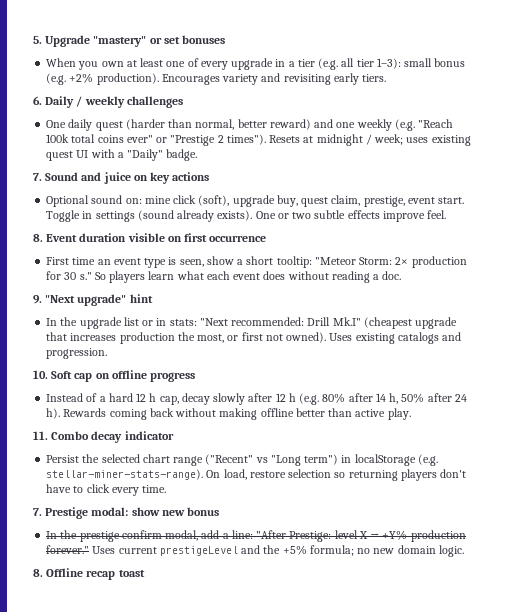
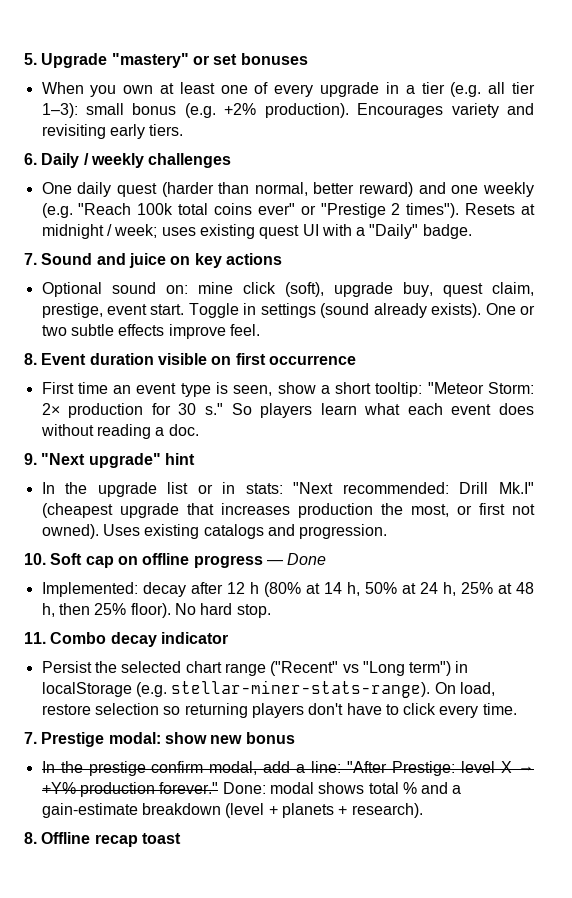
- 10. Soft cap on offline progress
- Instead of a hard 12 h cap, decay slowly after 12 h (e.g. 80% after 14 h, 50% after 24 h). Rewards coming back without making offline better than active play.
+ 10. Soft cap on offline progress — Done
+ Implemented: decay after 12 h (80% at 14 h, 50% at 24 h, 25% at 48 h, then 25% floor). No hard stop.
- Uses current prestigeLevel and the +5% formula; no new domain logic.
+ Done: modal shows total % and a gain-estimate breakdown (level + planets + research).

